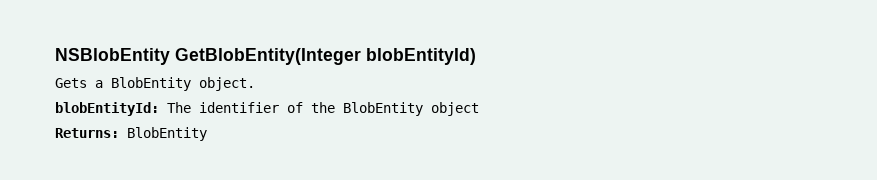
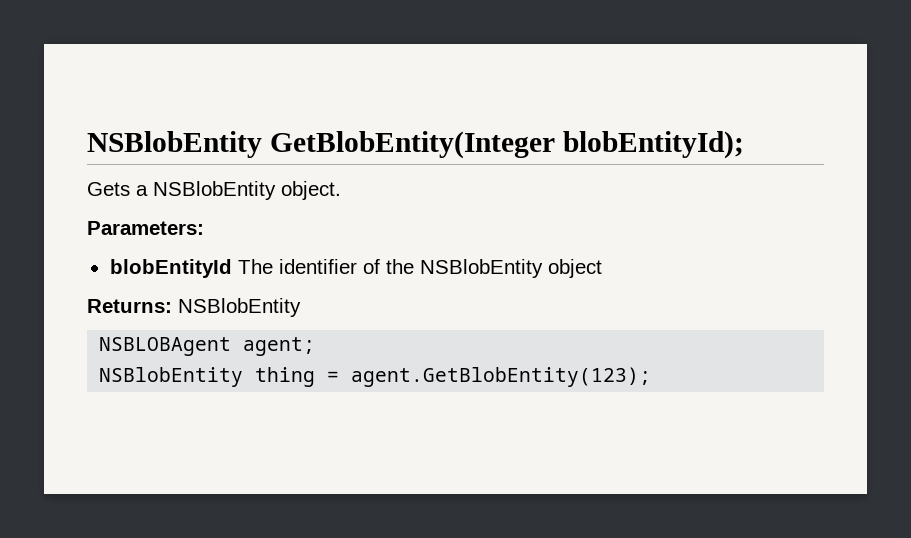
- NSBlobEntity GetBlobEntity(Integer blobEntityId)
+ NSBlobEntity GetBlobEntity(Integer blobEntityId);
- Gets a BlobEntity object.
+ Gets a NSBlobEntity object.
- blobEntityId: The identifier of the BlobEntity object
+ Parameters:
+ blobEntityId The identifier of the NSBlobEntity object
- Returns: BlobEntity
+ Returns: NSBlobEntity
+ NSBLOBAgent agent;
+ NSBlobEntity thing = agent.GetBlobEntity(123);

